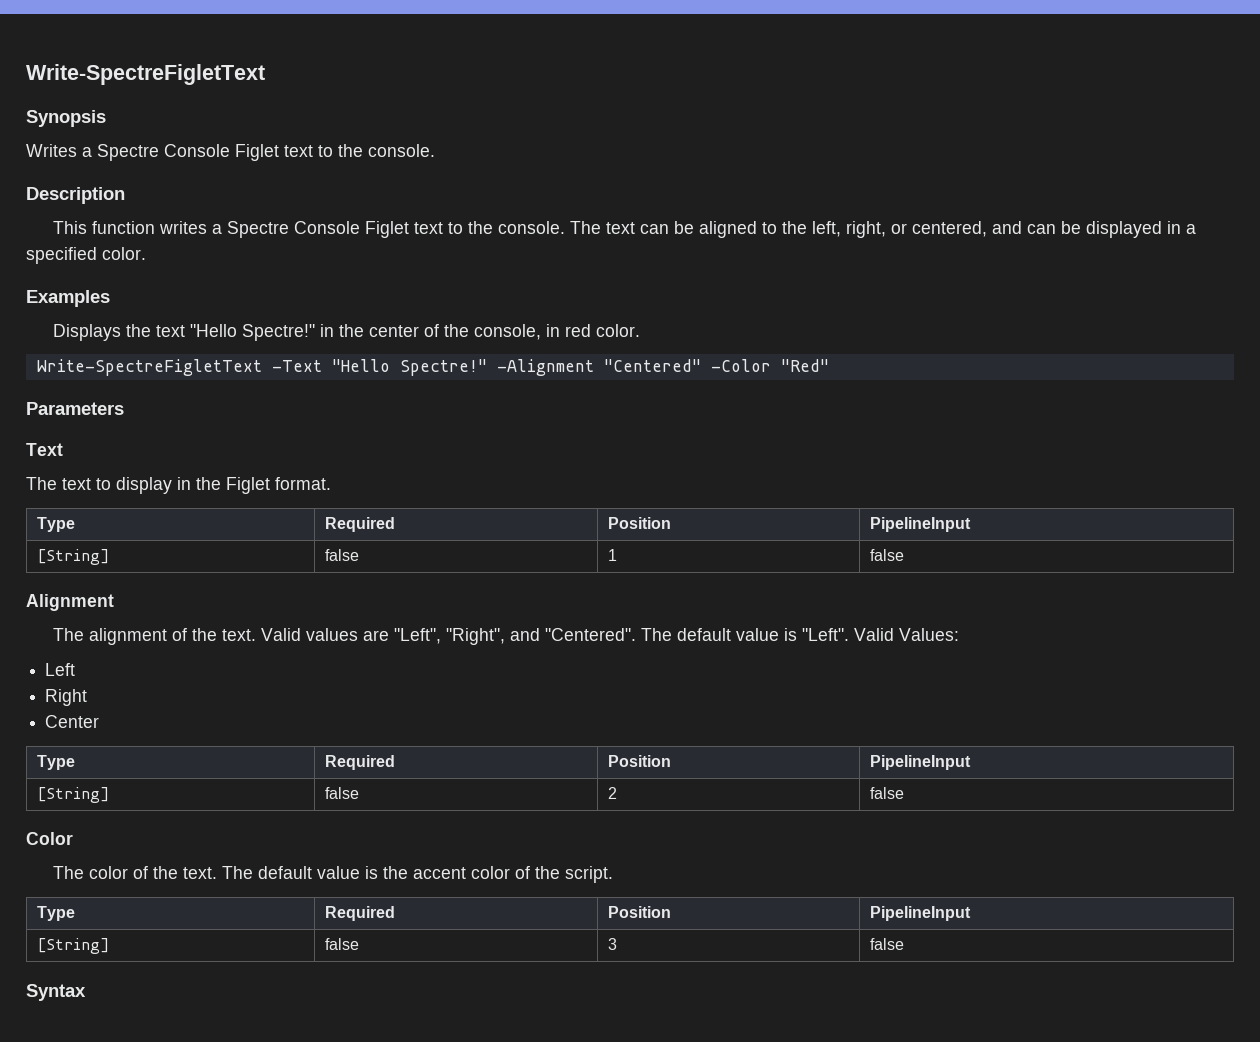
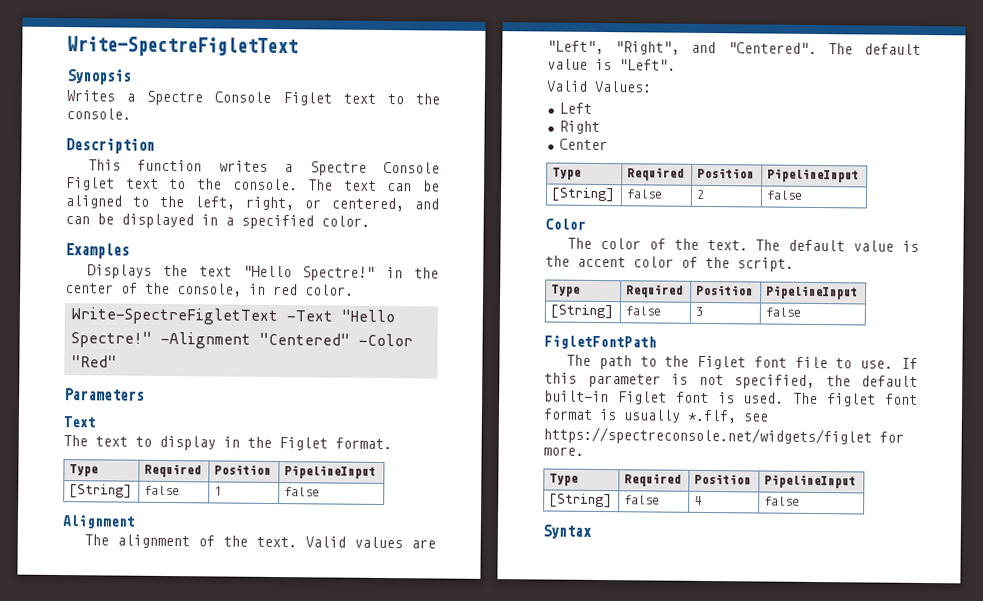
- The default value is "Left". Valid Values:
+ The default value is "Left".
+ Valid Values:
+ FigletFontPath
+ The path to the Figlet font file to use. If this parameter is not specified, the default built-in Figlet font is used. The figlet font format is usually *.flf, see https://spectreconsole.net/widgets/figlet for more.
+ Type | Required | Position | PipelineInput
+ [String] | false | 4 | false

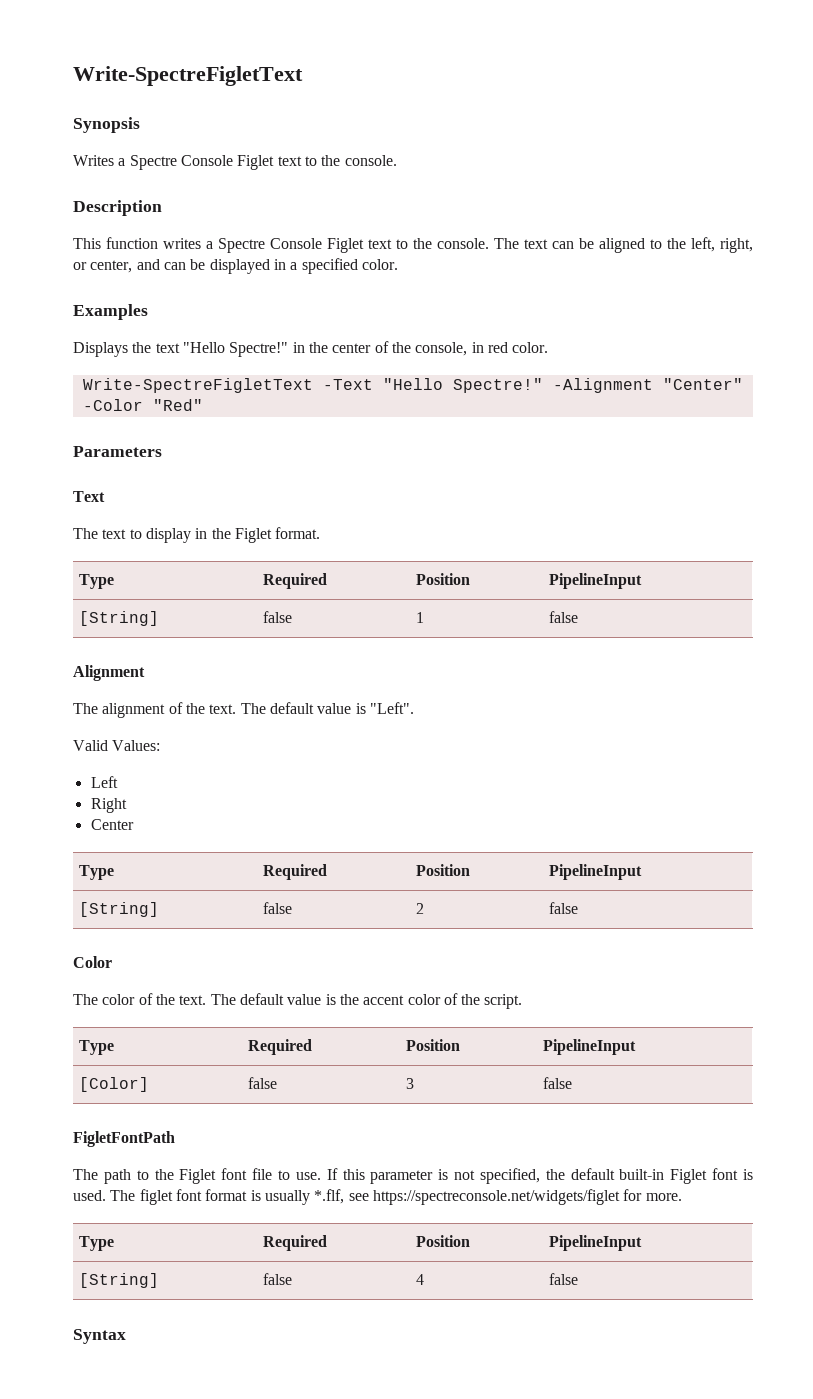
- The text can be aligned to the left, right, or centered, and can be displayed in a specified color.
+ The text can be aligned to the left, right, or center, and can be displayed in a specified color.
- -Alignment "Centered" -Color "Red"
+ -Alignment "Center" -Color "Red"
- Valid values are "Left", "Right", and "Centered".
- [String] | false | 3 | false
+ [Color] | false | 3 | false

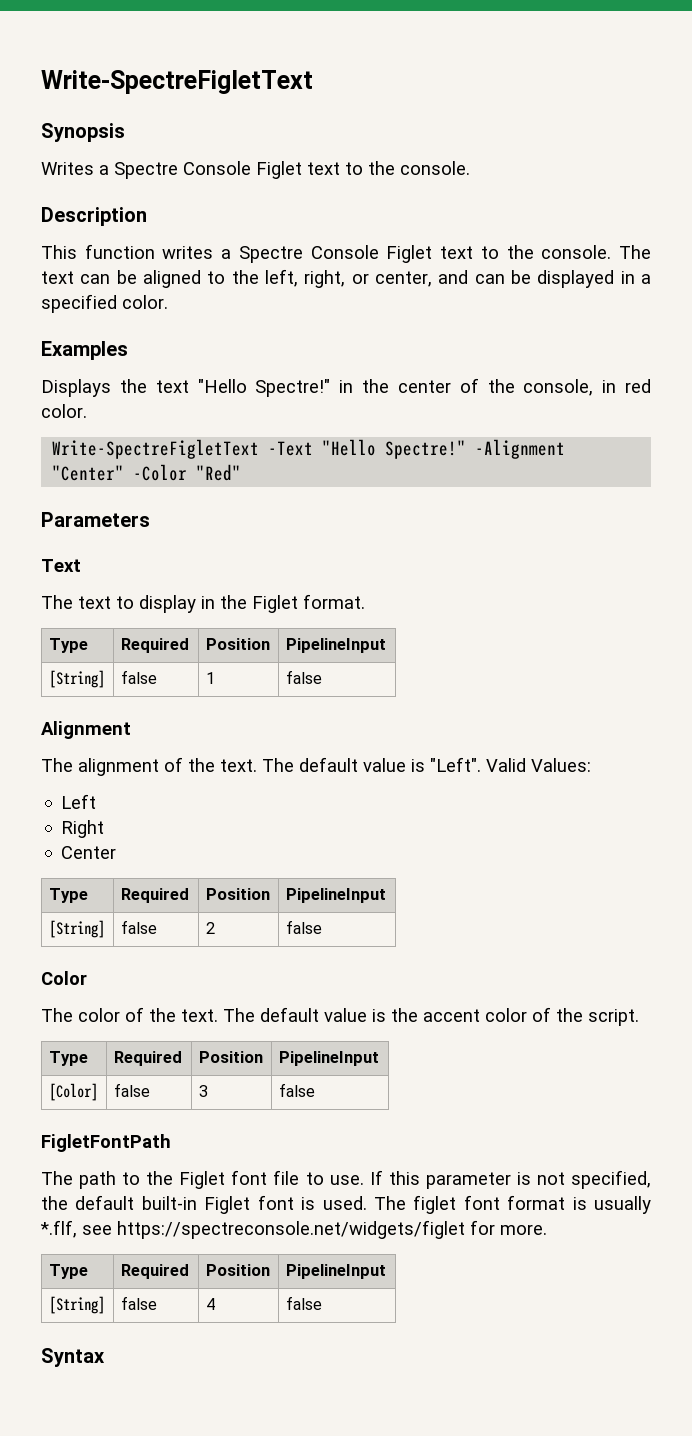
- The default value is "Left".
- Valid Values:
+ The default value is "Left". Valid Values:

